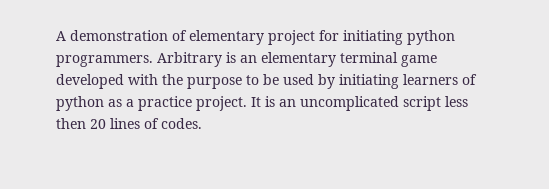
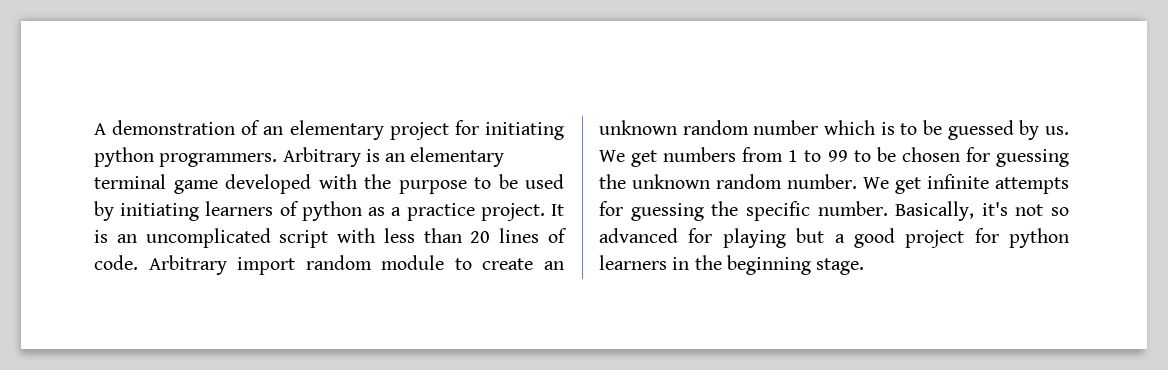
- A demonstration of elementary project for initiating python programmers.
+ A demonstration of an elementary project for initiating python programmers.
- It is an uncomplicated script less then 20 lines of codes.
+ It is an uncomplicated script with less than 20 lines of code. Arbitrary import random module to create an unknown random number which is to be guessed by us. We get numbers from 1 to 99 to be chosen for guessing the unknown random number. We get infinite attempts for guessing the specific number. Basically, it's not so advanced for playing but a good project for python learners in the beginning stage.

